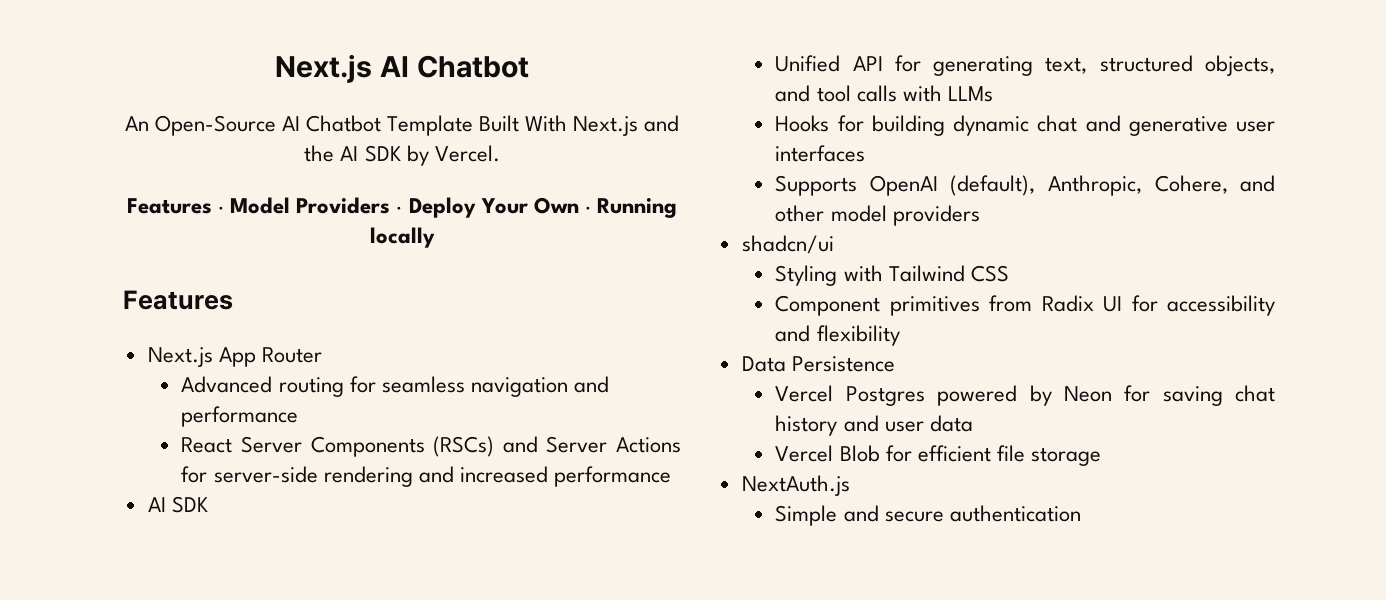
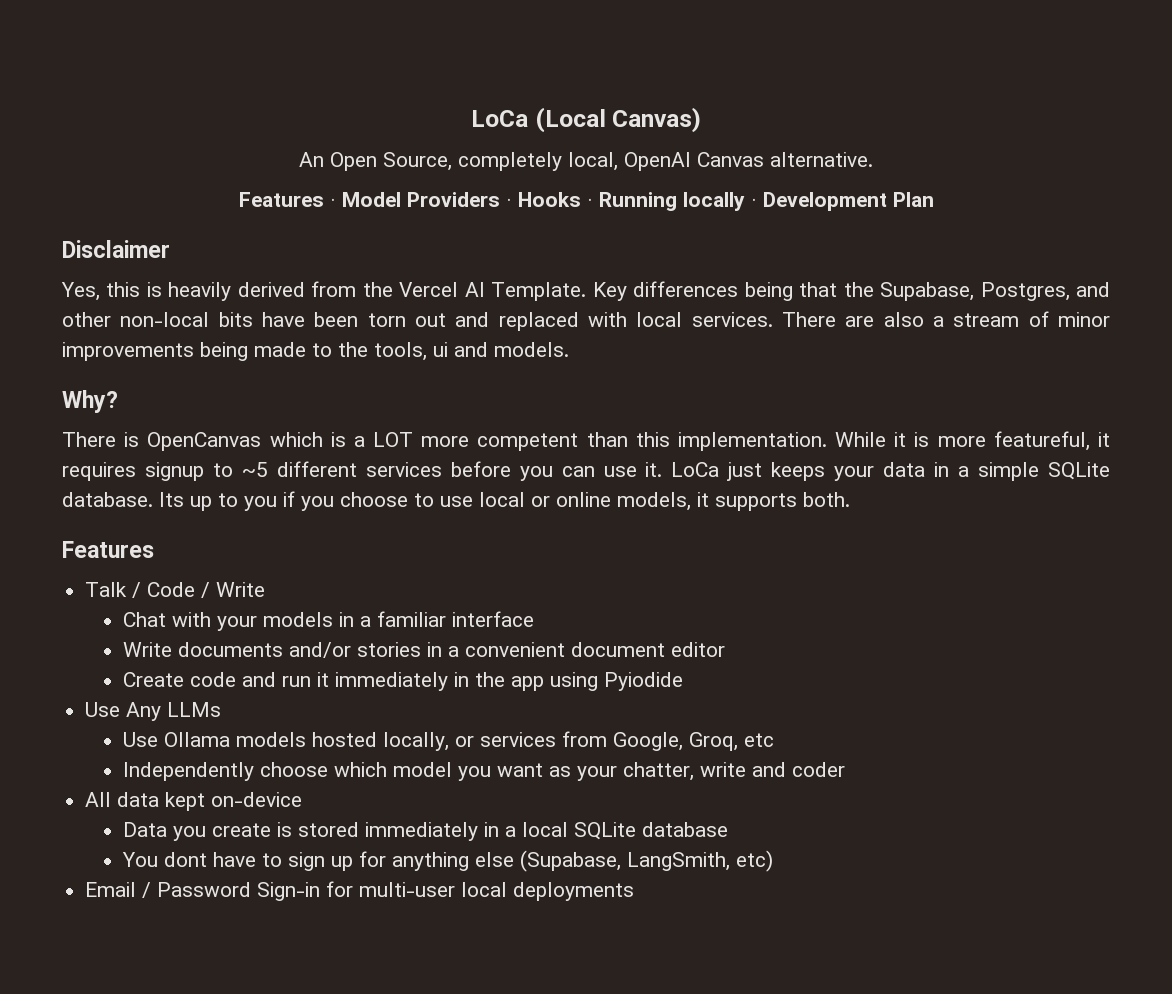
- Next.js AI Chatbot
- An Open-Source AI Chatbot Template Built With Next.js and the AI SDK by Vercel.
+ LoCa (Local Canvas)
+ An Open Source, completely local, OpenAI Canvas alternative.
- Features · Model Providers · Deploy Your Own · Running locally
+ Features · Model Providers · Hooks · Running locally · Development Plan
+ Disclaimer
+ Yes, this is heavily derived from the Vercel AI Template. Key differences being that the Supabase, Postgres, and other non-local bits have been torn out and replaced with local services. There are also a stream of minor improvements being made to the tools, ui and models.
+ Why?
+ There is OpenCanvas which is a LOT more competent than this implementation. While it is more featureful, it requires signup to ~5 different services before you can use it. LoCa just keeps your data in a simple SQLite database. Its up to you if you choose to use local or online models, it supports both.
  Features
- Next.js App Router
- Advanced routing for seamless navigation and performance
- React Server Components (RSCs) and Server Actions for server-side rendering and increased performance
- AI SDK
- Unified API for generating text, structured objects, and tool calls with LLMs
- Hooks for building dynamic chat and generative user interfaces
- Supports OpenAI (default), Anthropic, Cohere, and other model providers
- shadcn/ui
- Styling with Tailwind CSS
- Component primitives from Radix UI for accessibility and flexibility
- Data Persistence
- Vercel Postgres powered by Neon for saving chat history and user data
- Vercel Blob for efficient file storage
- NextAuth.js
- Simple and secure authentication
+ Talk / Code / Write
+ Chat with your models in a familiar interface
+ Write documents and/or stories in a convenient document editor
+ Create code and run it immediately in the app using Pyiodide
+ Use Any LLMs
+ Use Ollama models hosted locally, or services from Google, Groq, etc
+ Independently choose which model you want as your chatter, write and coder
+ All data kept on-device
+ Data you create is stored immediately in a local SQLite database
+ You dont have to sign up for anything else (Supabase, LangSmith, etc)
+ Email / Password Sign-in for multi-user local deployments

